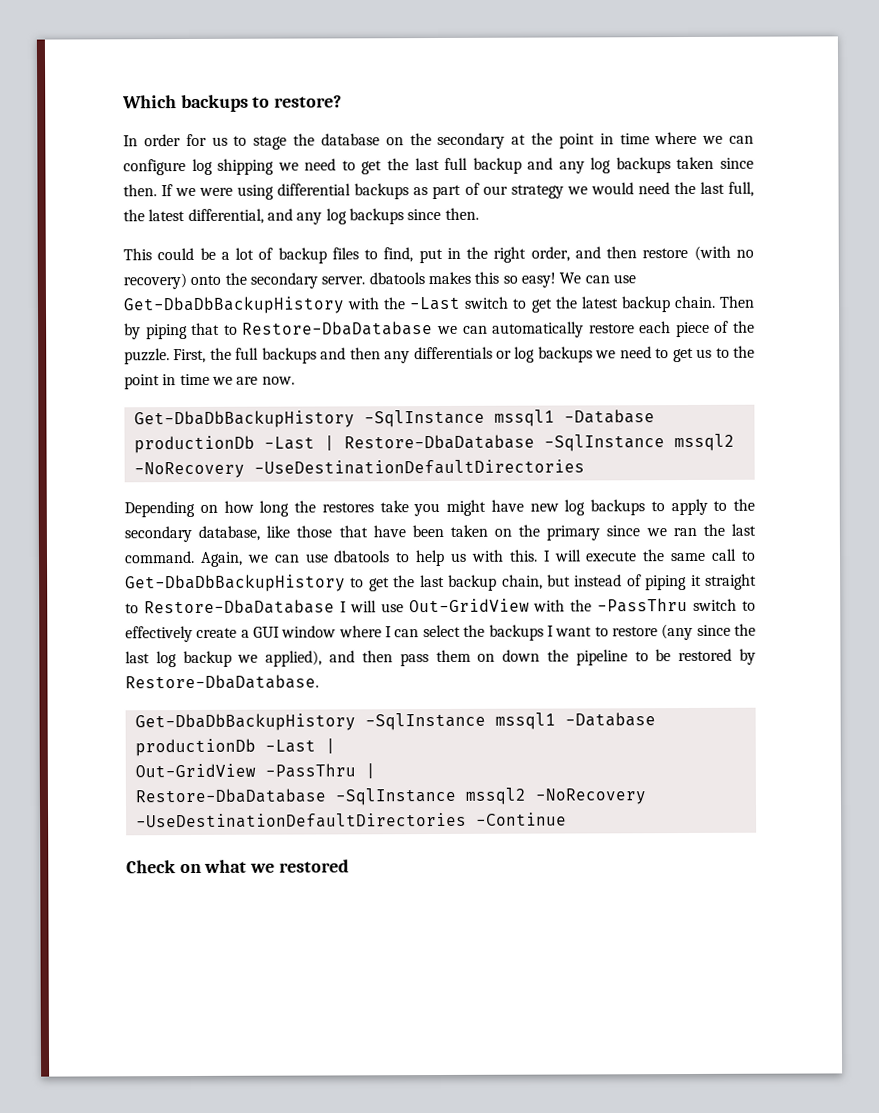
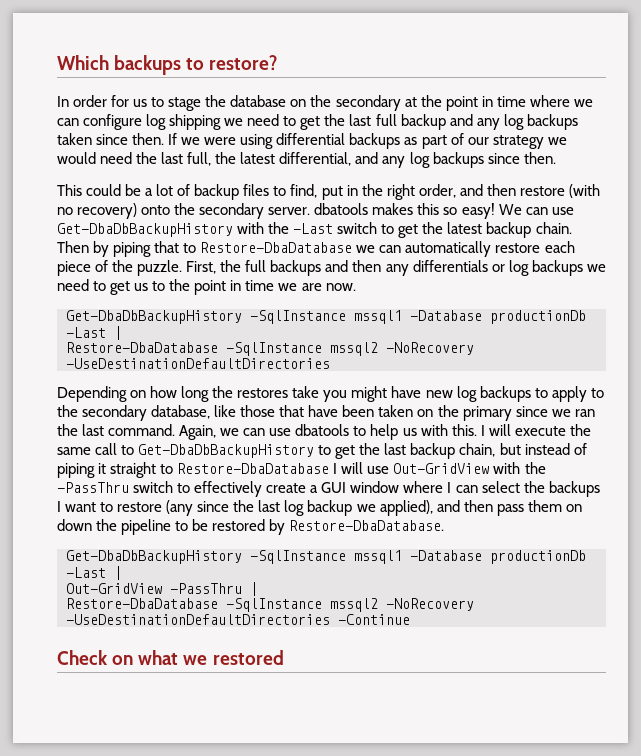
  First, the full backups and then any differentials or log backups we need to get us to the point in time we are now.
- Get-DbaDbBackupHistory -SqlInstance mssql1 -Database productionDb -Last | Restore-DbaDatabase -SqlInstance mssql2 -NoRecovery -UseDestinationDefaultDirectories
+ Get-DbaDbBackupHistory -SqlInstance mssql1 -Database productionDb -Last |
+ Restore-DbaDatabase -SqlInstance mssql2 -NoRecovery -UseDestinationDefaultDirectories

